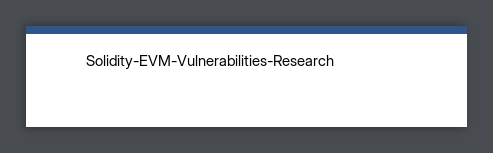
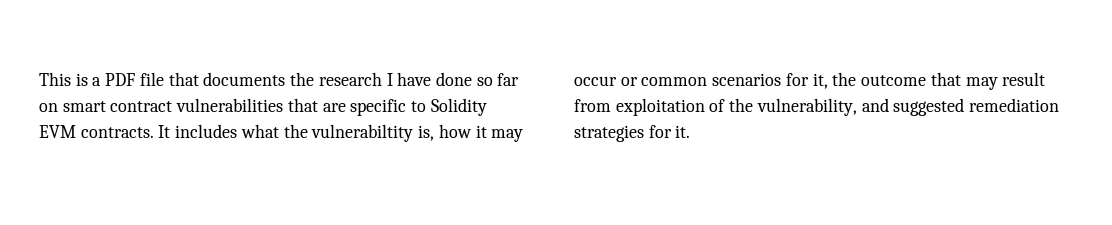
- Solidity-EVM-Vulnerabilities-Research
+ This is a PDF file that documents the research I have done so far on smart contract vulnerabilities that are specific to Solidity EVM contracts. It includes what the vulnerabiltity is, how it may occur or common scenarios for it, the outcome that may result from exploitation of the vulnerability, and suggested remediation strategies for it.

